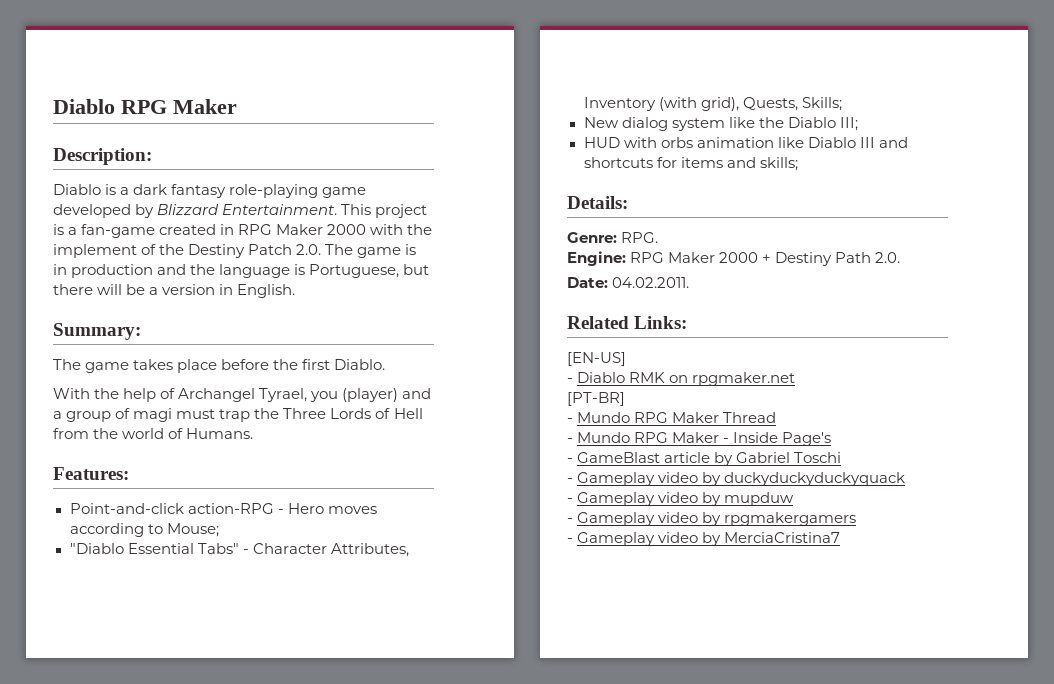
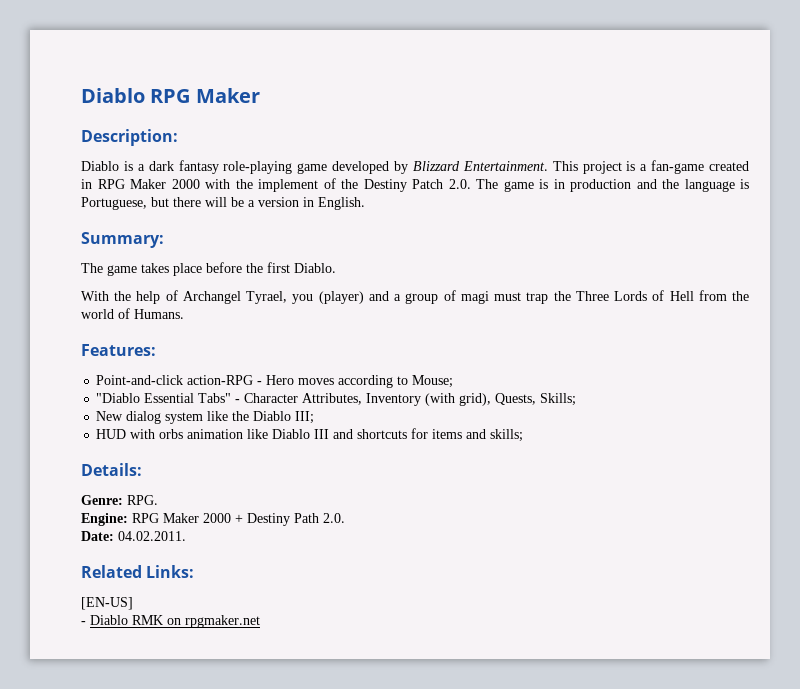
- [PT-BR]
- - Mundo RPG Maker Thread
- - Mundo RPG Maker - Inside Page's
- - GameBlast article by Gabriel Toschi
- - Gameplay video by duckyduckyduckyquack
- - Gameplay video by mupduw
- - Gameplay video by rpgmakergamers
- - Gameplay video by MerciaCristina7

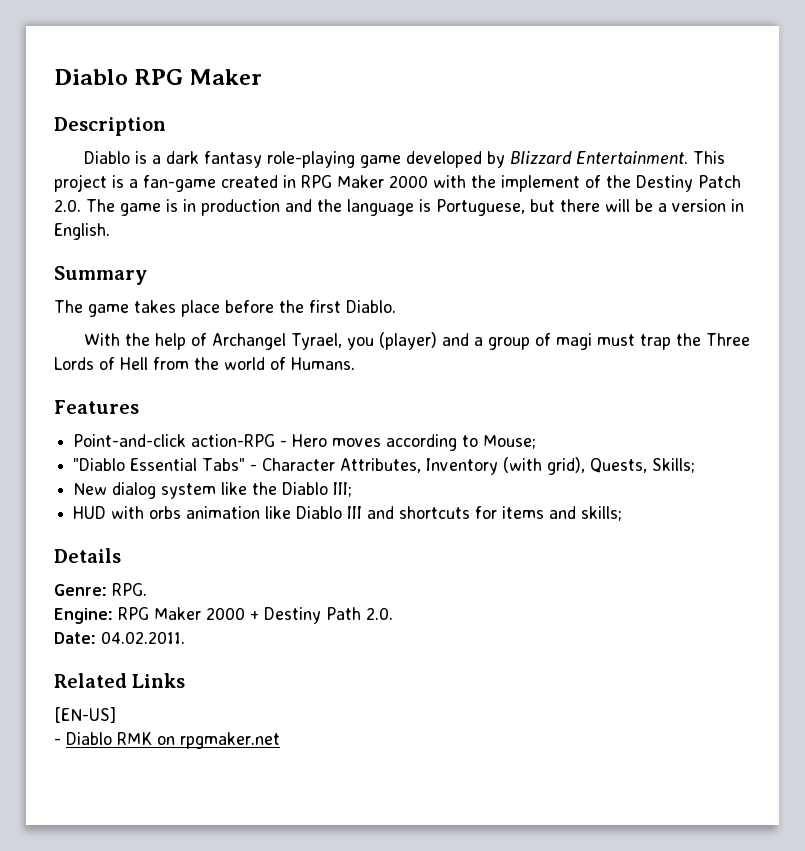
- Description:
+ Description
- Summary:
+ Summary
- Features:
+ Features
- Details:
+ Details
- Related Links:
+ Related Links

